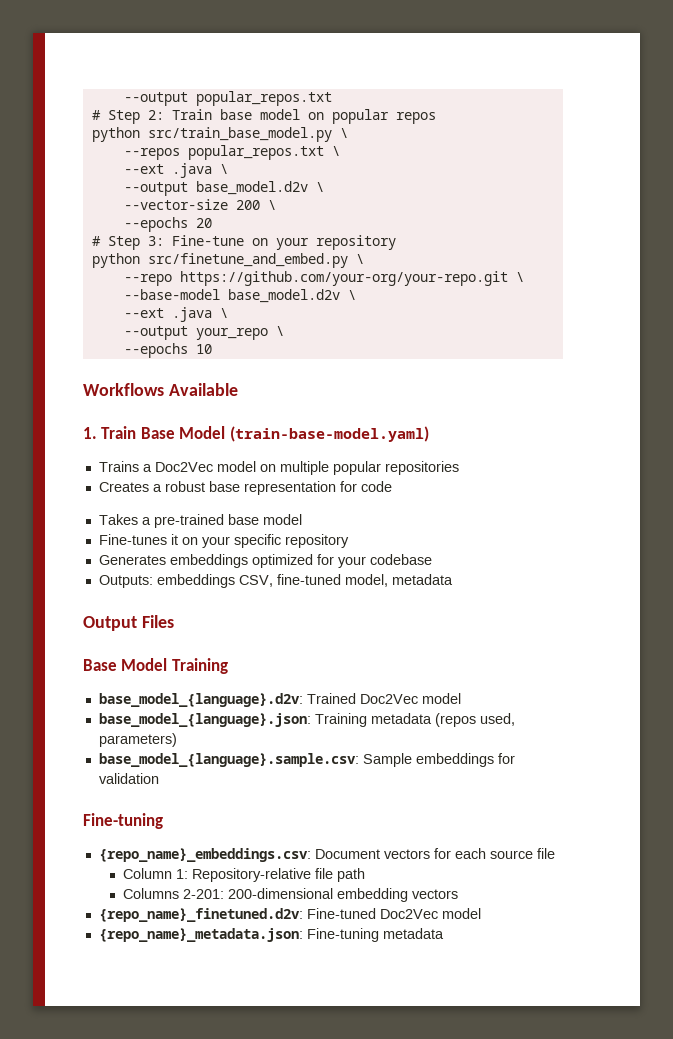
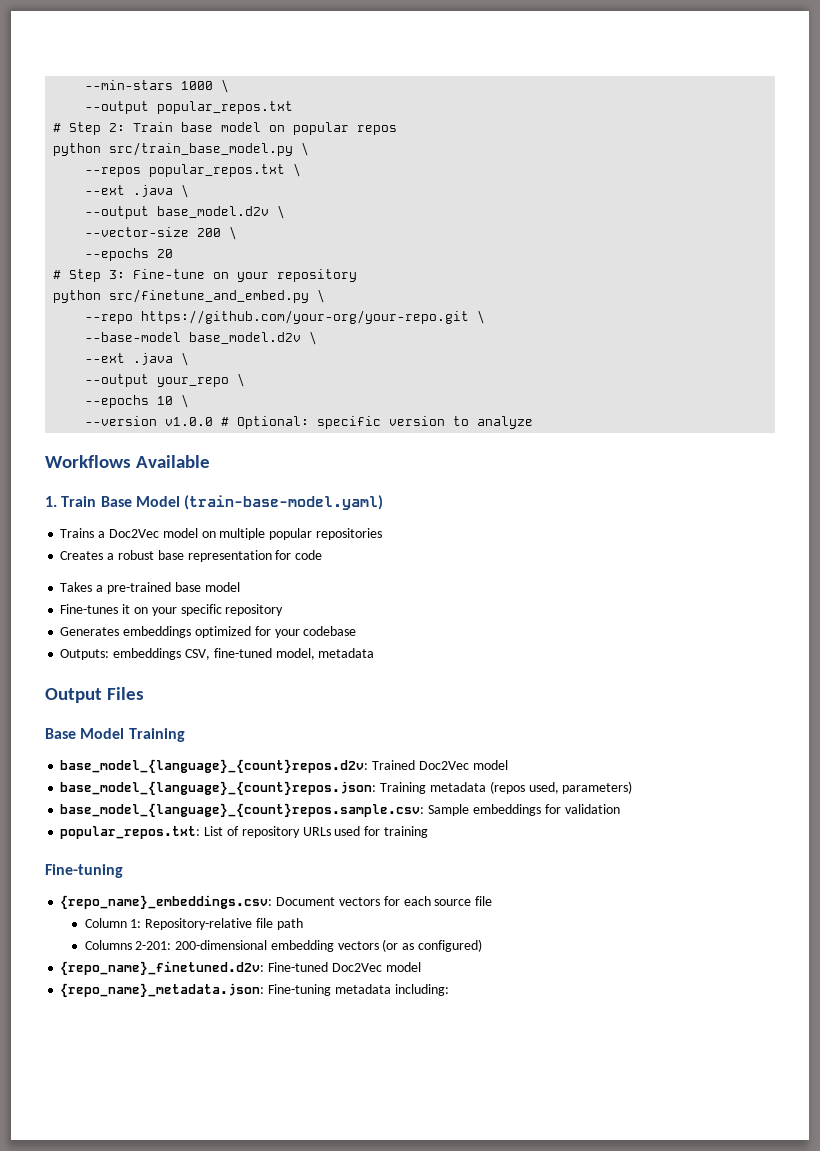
+ --min-stars 1000 \
- --epochs 10
+ --epochs 10 \
+ --version v1.0.0 # Optional: specific version to analyze
- base_model_{language}.d2v: Trained Doc2Vec model
+ base_model_{language}_{count}repos.d2v: Trained Doc2Vec model
- base_model_{language}.json: Training metadata (repos used, parameters)
+ base_model_{language}_{count}repos.json: Training metadata (repos used, parameters)
- base_model_{language}.sample.csv: Sample embeddings for validation
+ base_model_{language}_{count}repos.sample.csv: Sample embeddings for validation
+ popular_repos.txt: List of repository URLs used for training
- Columns 2-201: 200-dimensional embedding vectors
+ Columns 2-201: 200-dimensional embedding vectors (or as configured)
- {repo_name}_metadata.json: Fine-tuning metadata
+ {repo_name}_metadata.json: Fine-tuning metadata including:

